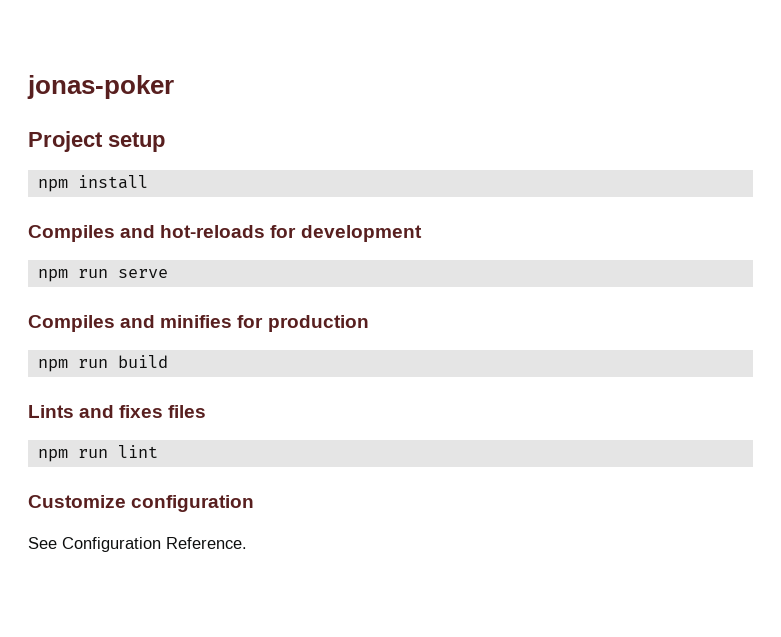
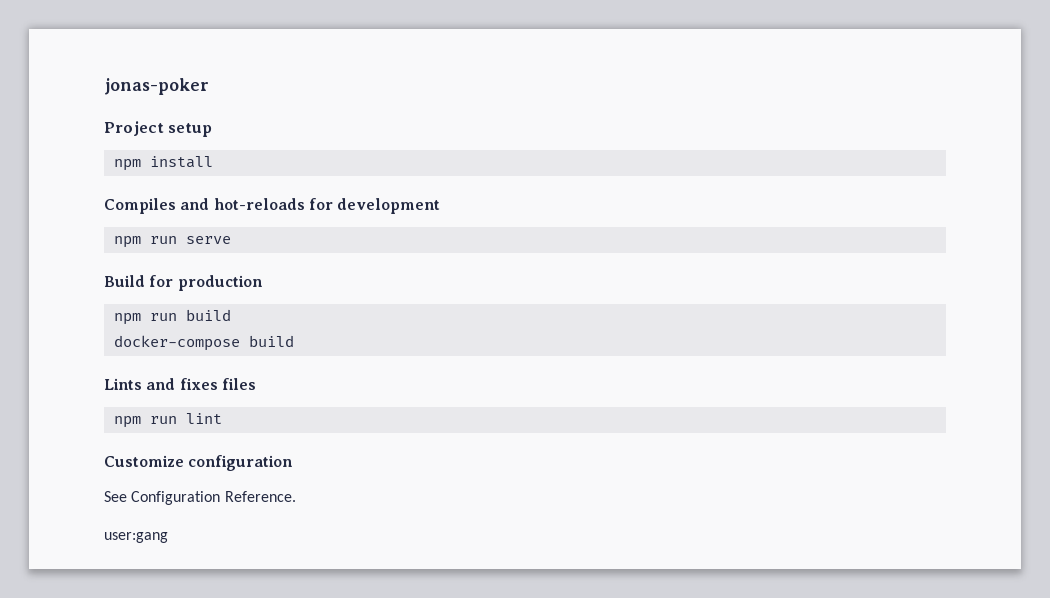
- Compiles and minifies for production
+ Build for production
+ docker-compose build
+ user:gang

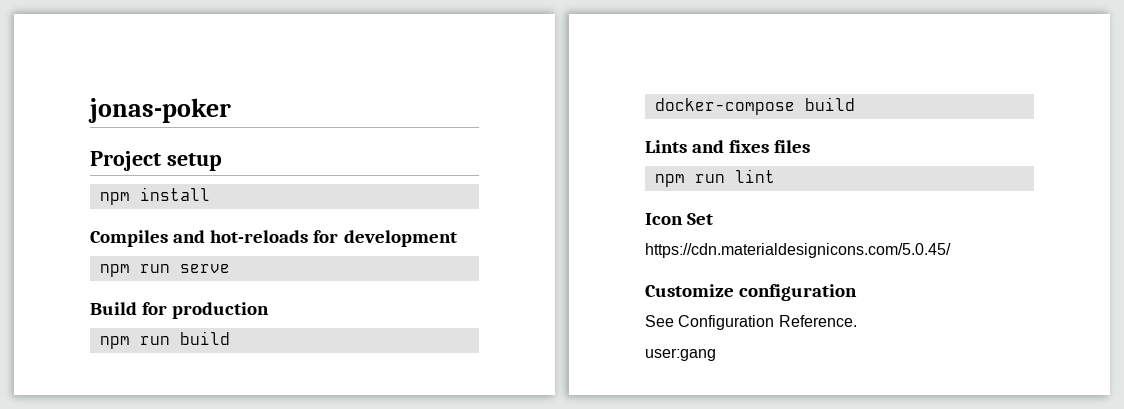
+ Icon Set
+ https://cdn.materialdesignicons.com/5.0.45/

